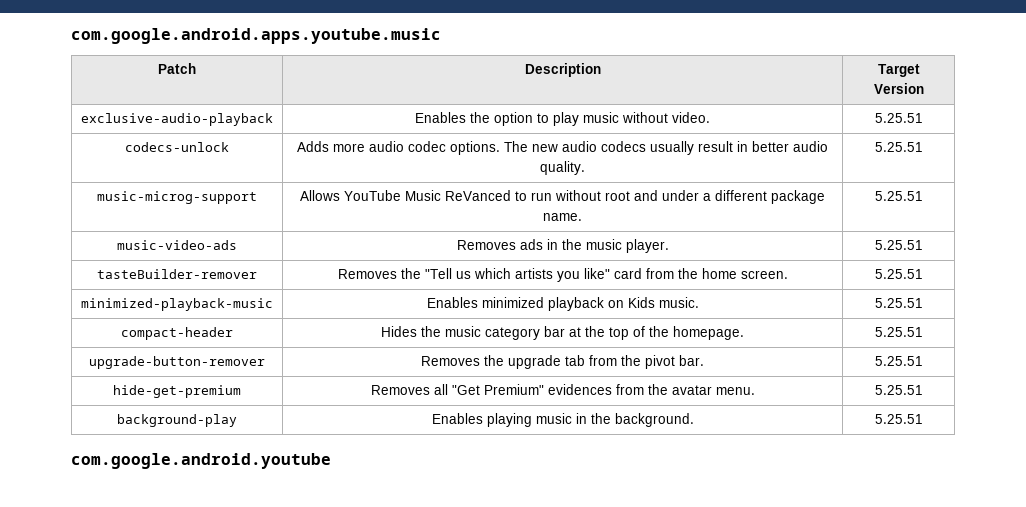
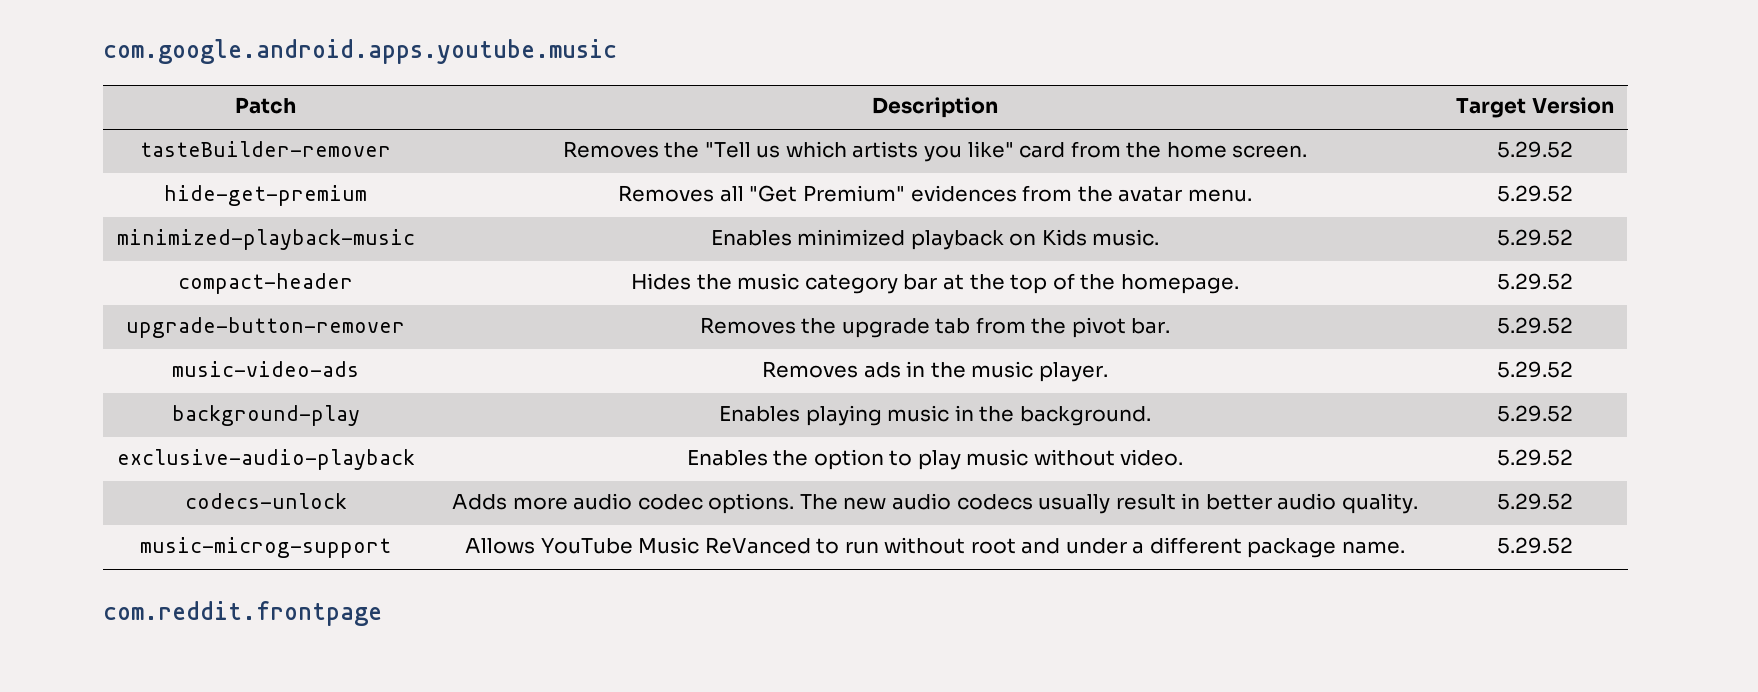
+ tasteBuilder-remover | Removes the "Tell us which artists you like" card from the home screen. | 5.29.52
+ hide-get-premium | Removes all "Get Premium" evidences from the avatar menu. | 5.29.52
+ minimized-playback-music | Enables minimized playback on Kids music. | 5.29.52
+ compact-header | Hides the music category bar at the top of the homepage. | 5.29.52
+ upgrade-button-remover | Removes the upgrade tab from the pivot bar. | 5.29.52
+ music-video-ads | Removes ads in the music player. | 5.29.52
+ background-play | Enables playing music in the background. | 5.29.52
- exclusive-audio-playback | Enables the option to play music without video. | 5.25.51
+ exclusive-audio-playback | Enables the option to play music without video. | 5.29.52
- codecs-unlock | Adds more audio codec options. The new audio codecs usually result in better audio quality. | 5.25.51
+ codecs-unlock | Adds more audio codec options. The new audio codecs usually result in better audio quality. | 5.29.52
- music-microg-support | Allows YouTube Music ReVanced to run without root and under a different package name. | 5.25.51
- music-video-ads | Removes ads in the music player. | 5.25.51
- tasteBuilder-remover | Removes the "Tell us which artists you like" card from the home screen. | 5.25.51
- minimized-playback-music | Enables minimized playback on Kids music. | 5.25.51
- compact-header | Hides the music category bar at the top of the homepage. | 5.25.51
- upgrade-button-remover | Removes the upgrade tab from the pivot bar. | 5.25.51
- hide-get-premium | Removes all "Get Premium" evidences from the avatar menu. | 5.25.51
- background-play | Enables playing music in the background. | 5.25.51
- com.google.android.youtube
+ music-microg-support | Allows YouTube Music ReVanced to run without root and under a different package name. | 5.29.52
+ com.reddit.frontpage

